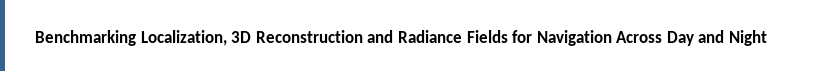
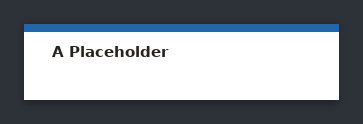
- Benchmarking Localization, 3D Reconstruction and Radiance Fields for Navigation Across Day and Night
+ A Placeholder

